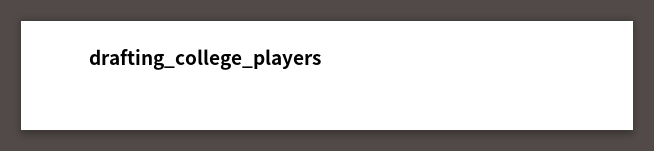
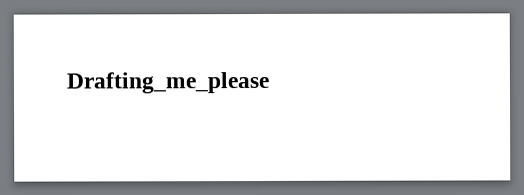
- drafting_college_players
+ Drafting_me_please

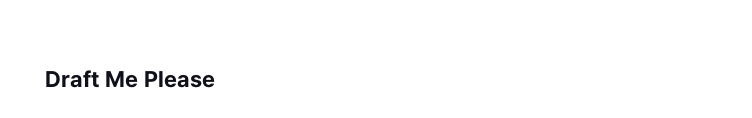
- Drafting_me_please
+ Draft Me Please

